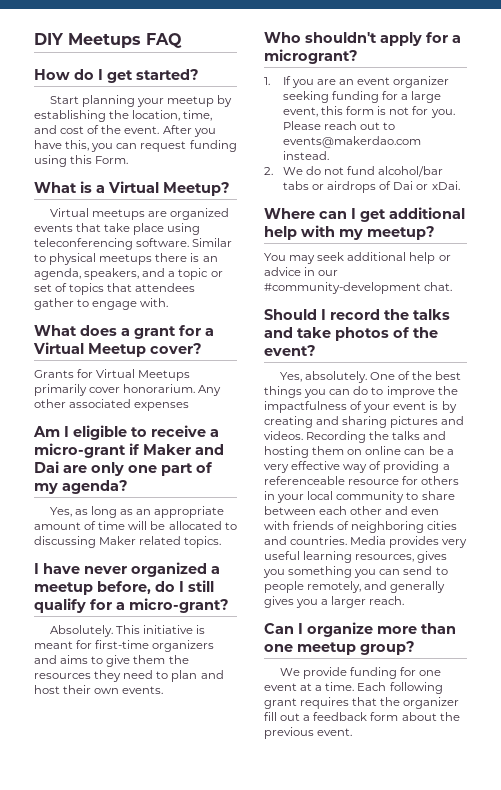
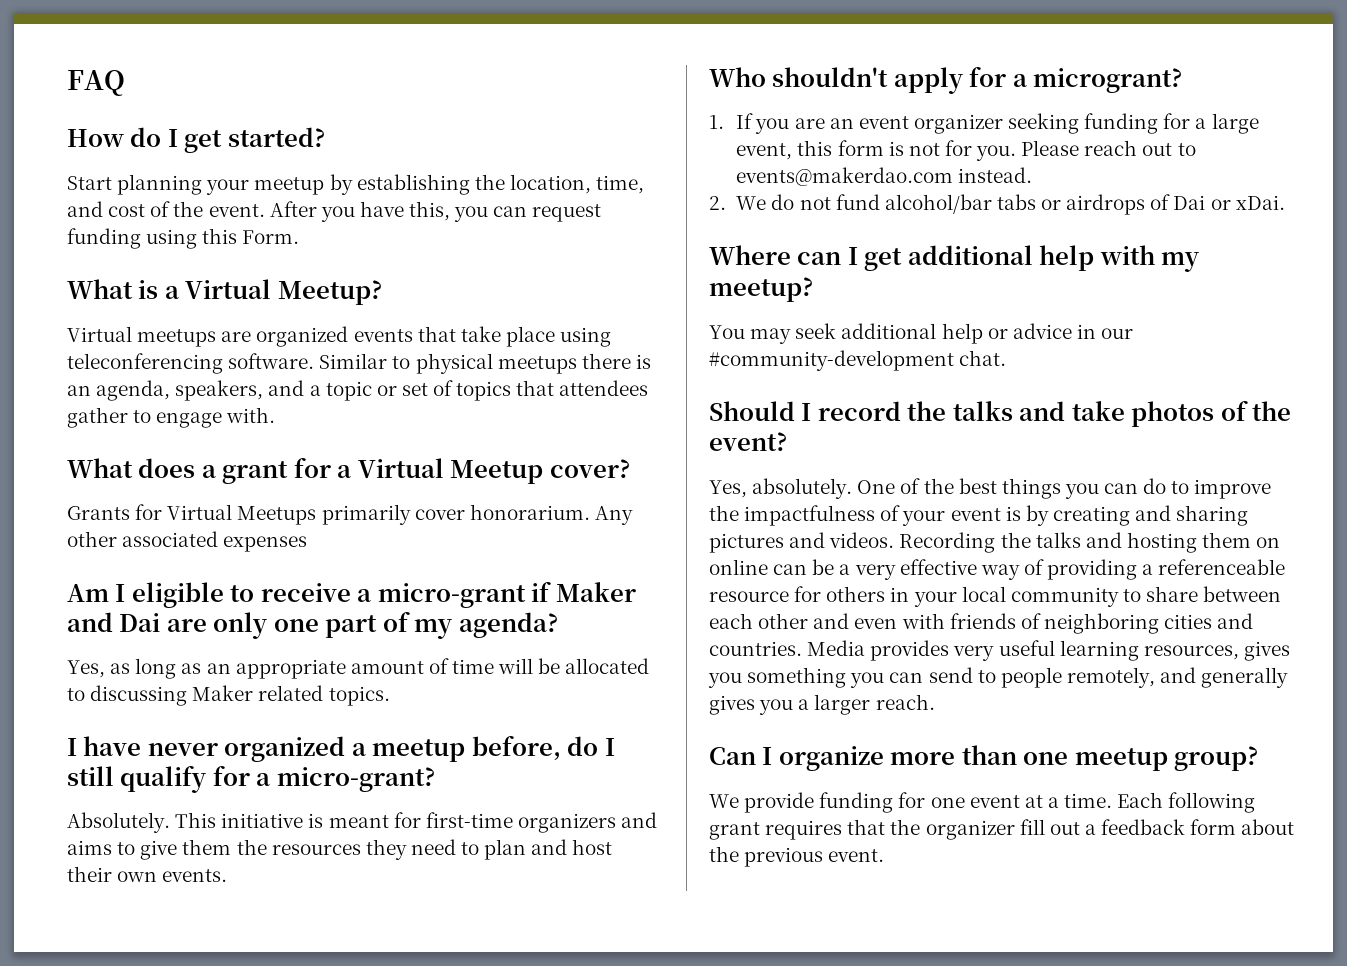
- DIY Meetups FAQ
+ FAQ

